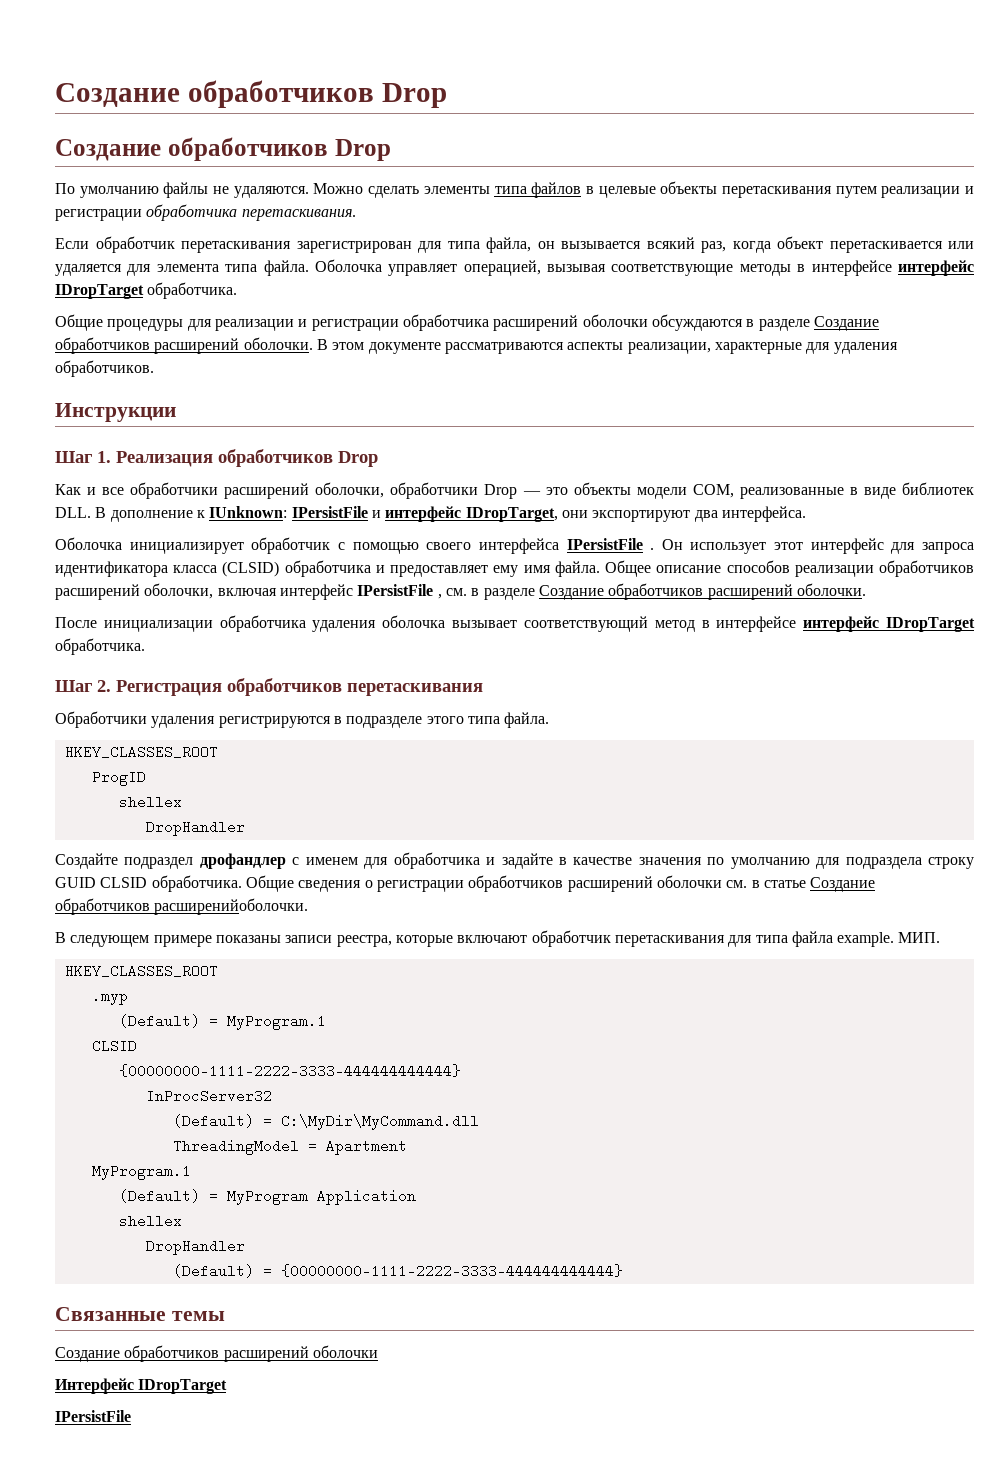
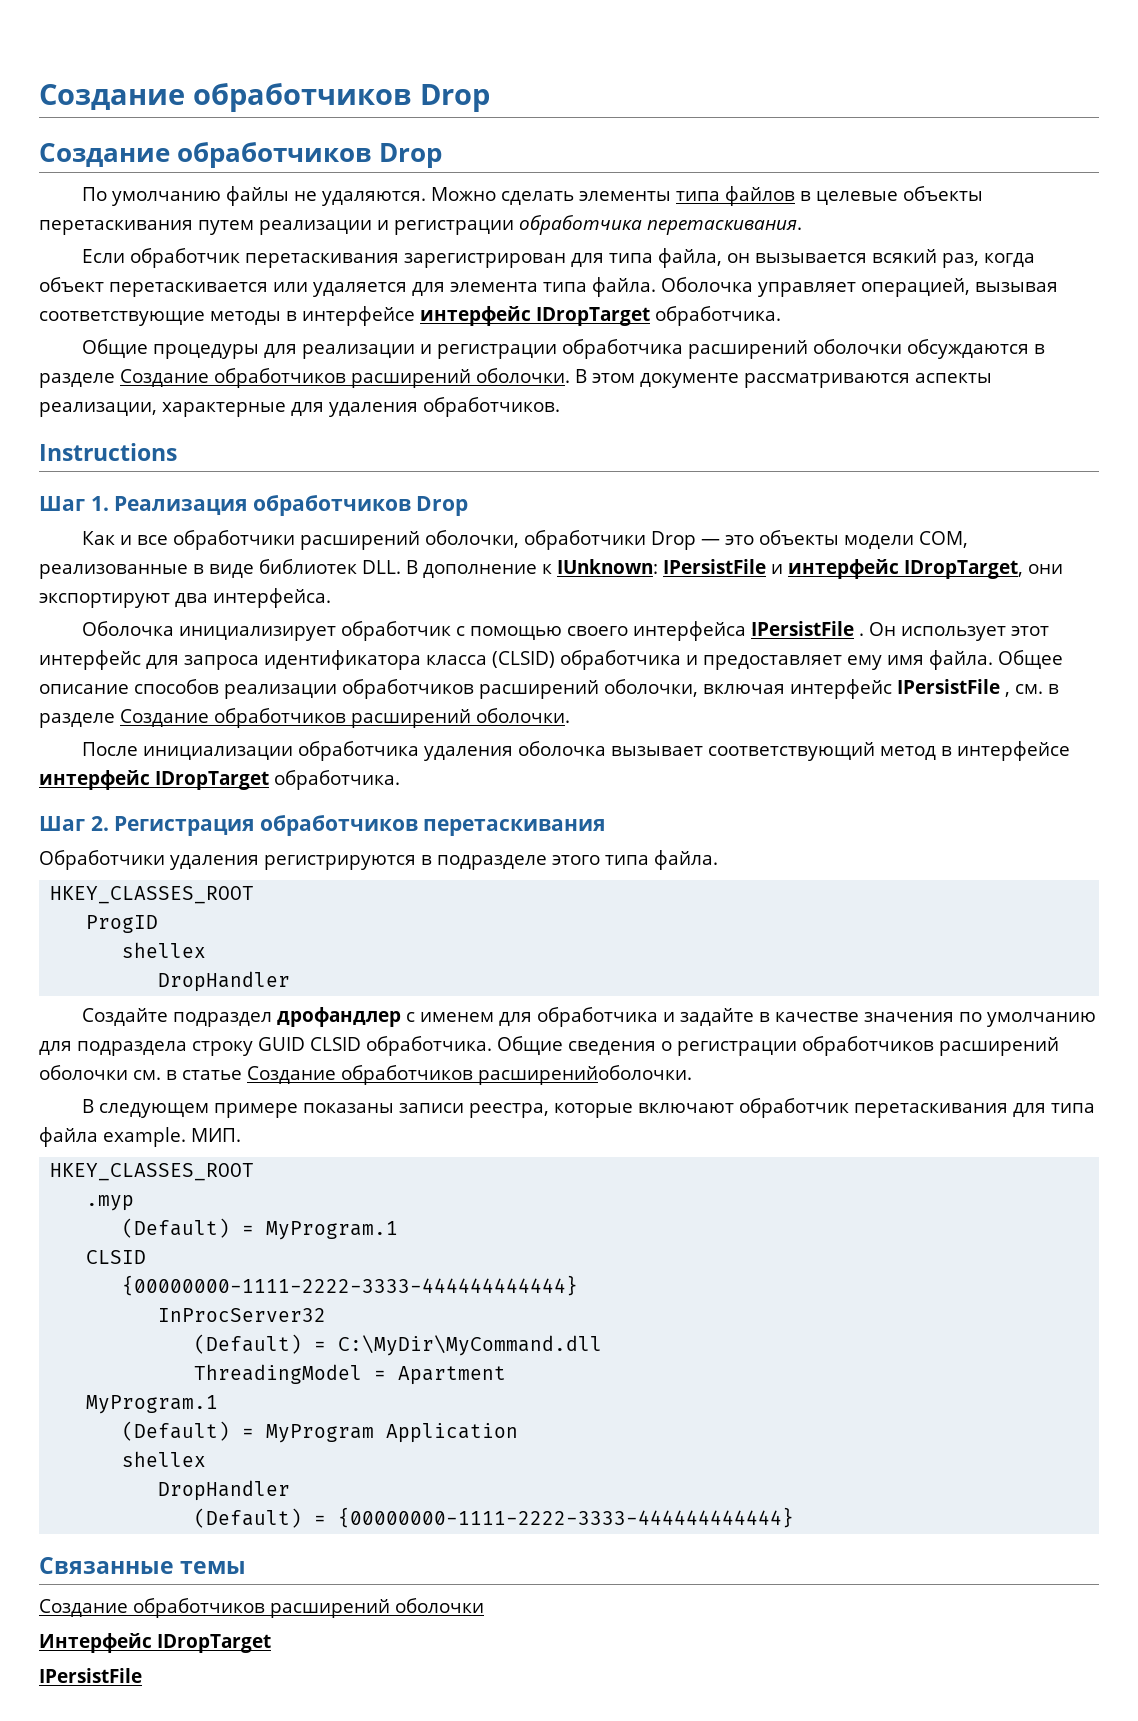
- Инструкции
+ Instructions

